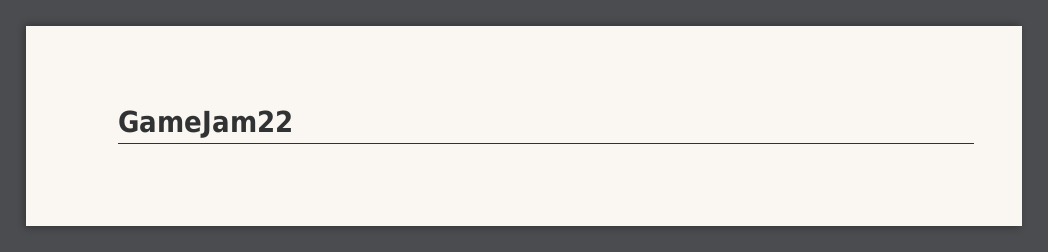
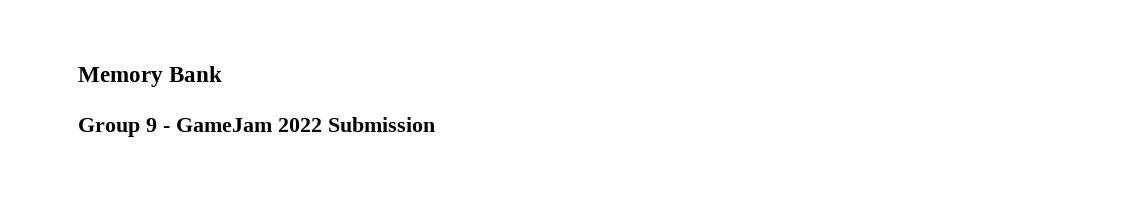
- GameJam22
+ Memory Bank
+ Group 9 - GameJam 2022 Submission

